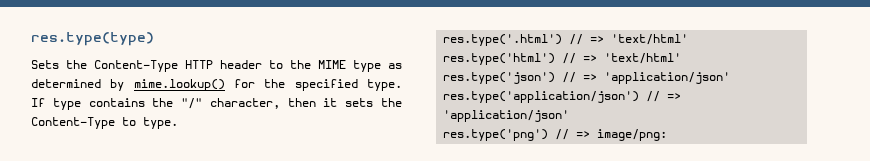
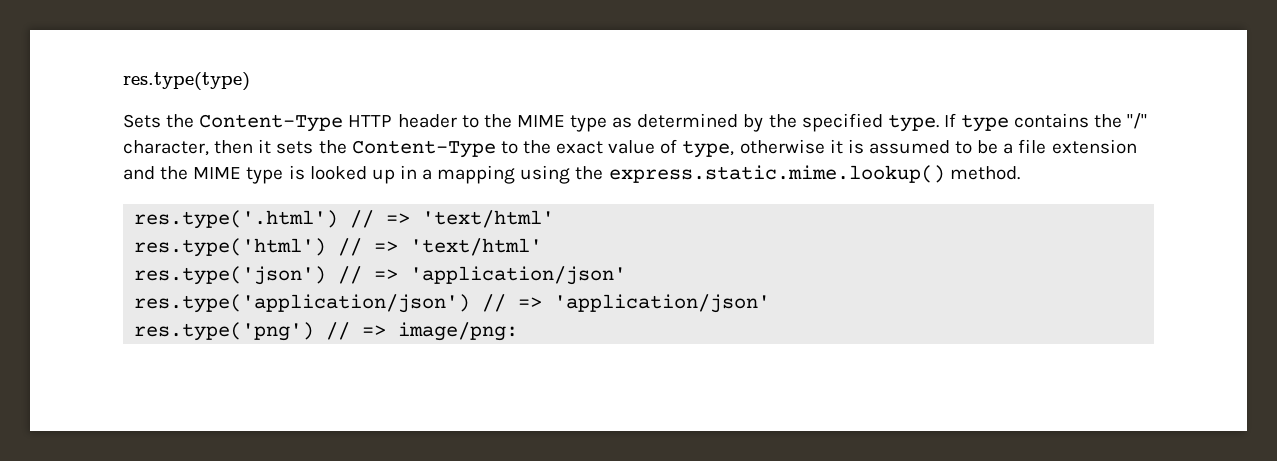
- Sets the Content-Type HTTP header to the MIME type as determined by mime.lookup() for the specified type.
+ Sets the Content-Type HTTP header to the MIME type as determined by the specified type.
- If type contains the "/" character, then it sets the Content-Type to type.
+ If type contains the "/" character, then it sets the Content-Type to the exact value of type, otherwise it is assumed to be a file extension and the MIME type is looked up in a mapping using the express.static.mime.lookup() method.

